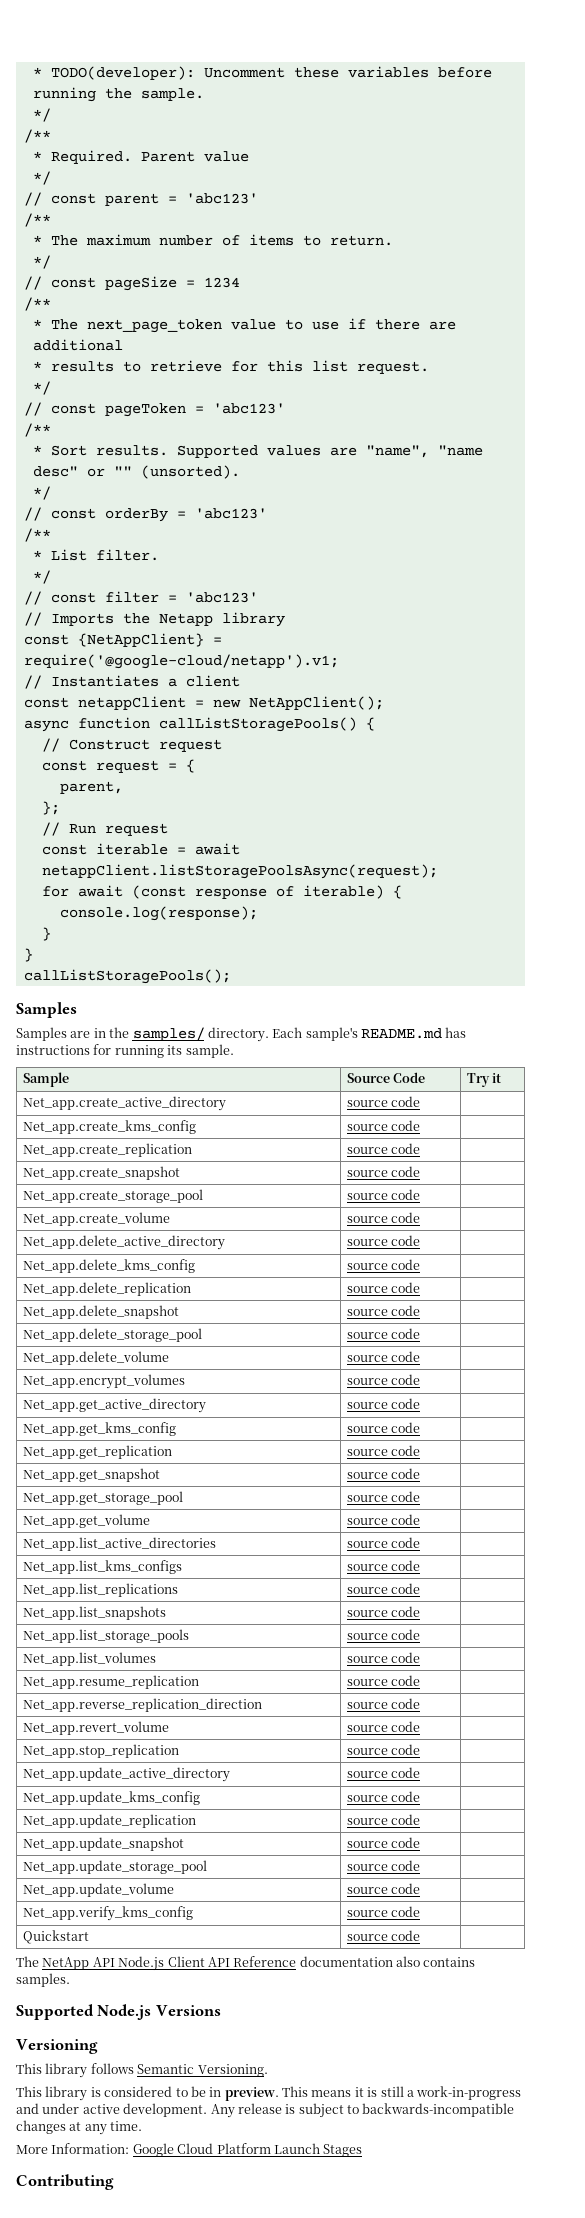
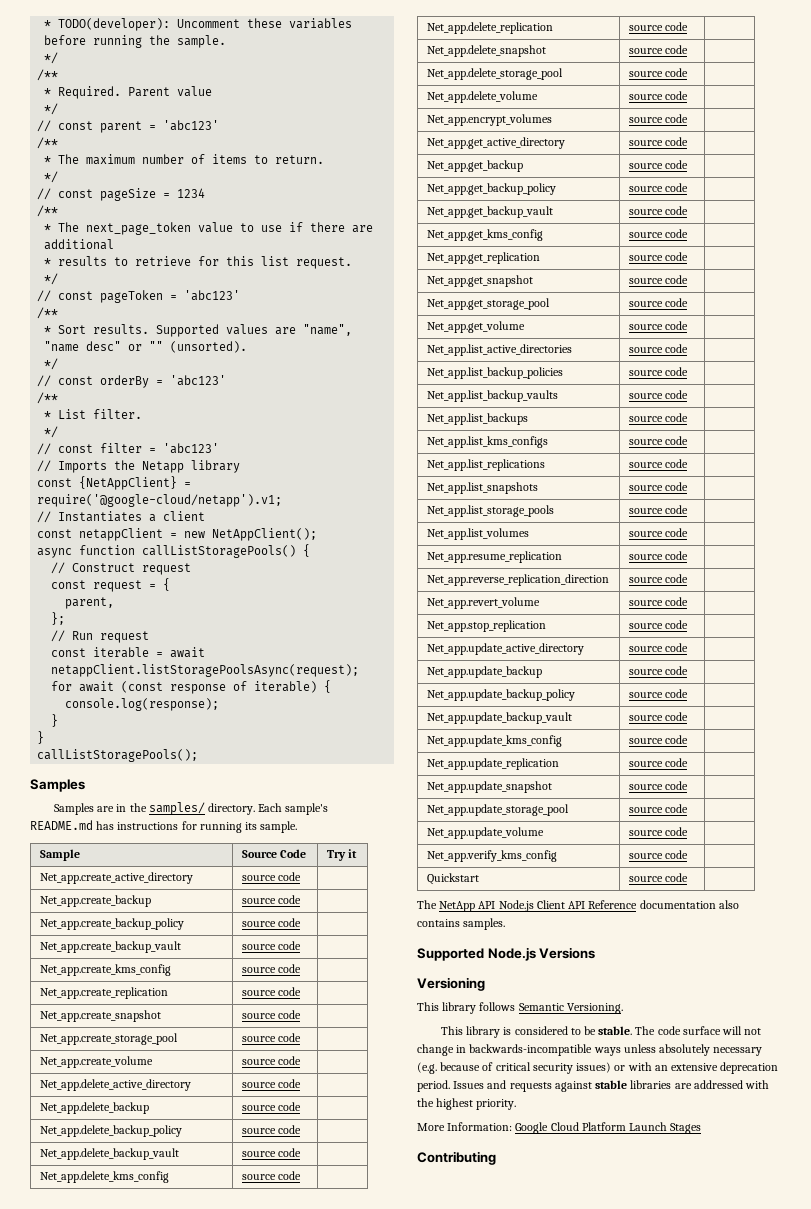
+ Net_app.create_backup | source code |
+ Net_app.create_backup_policy | source code |
+ Net_app.create_backup_vault | source code |
+ Net_app.delete_backup | source code |
+ Net_app.delete_backup_policy | source code |
+ Net_app.delete_backup_vault | source code |
+ Net_app.get_backup | source code |
+ Net_app.get_backup_policy | source code |
+ Net_app.get_backup_vault | source code |
+ Net_app.list_backup_policies | source code |
+ Net_app.list_backup_vaults | source code |
+ Net_app.list_backups | source code |
+ Net_app.update_backup | source code |
+ Net_app.update_backup_policy | source code |
+ Net_app.update_backup_vault | source code |
- This library is considered to be in preview. This means it is still a work-in-progress and under active development. Any release is subject to backwards-incompatible changes at any time.
+ This library is considered to be stable. The code surface will not change in backwards-incompatible ways unless absolutely necessary (e.g. because of critical security issues) or with an extensive deprecation period. Issues and requests against stable libraries are addressed with the highest priority.

